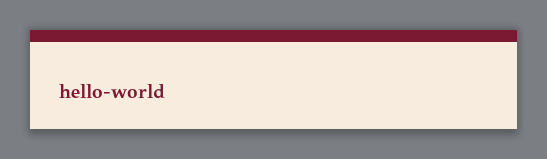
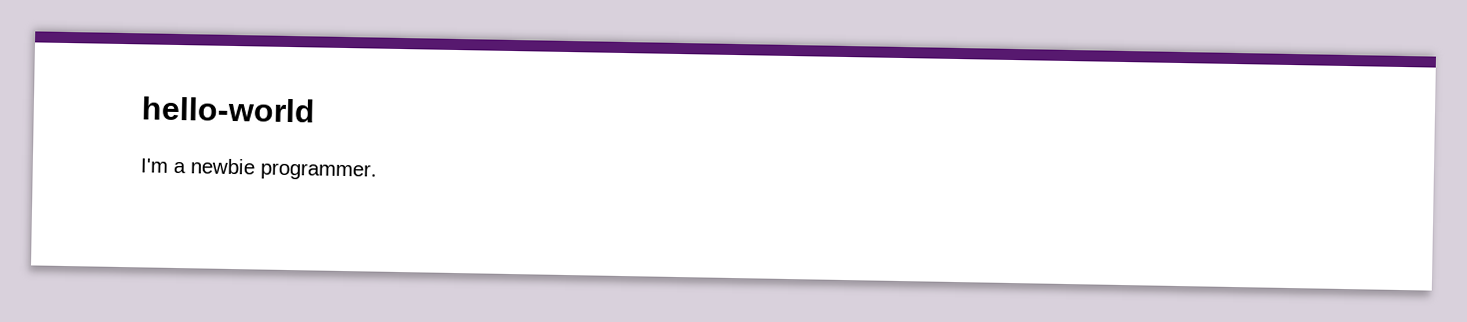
+ I'm a newbie programmer.

